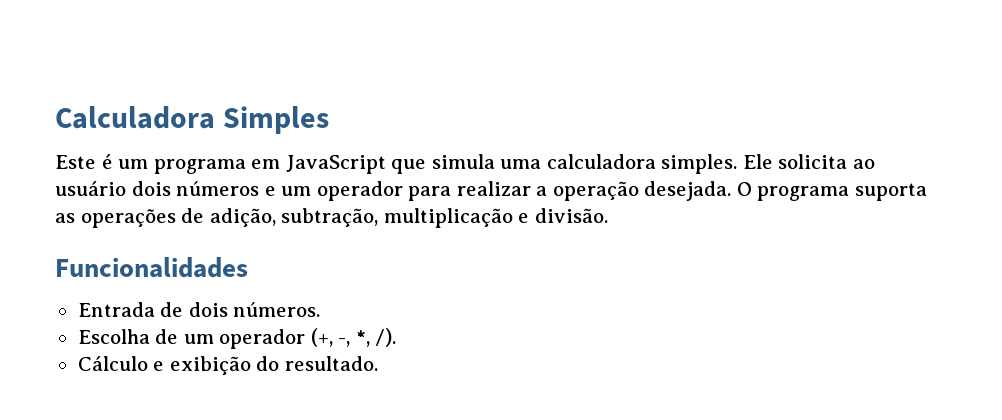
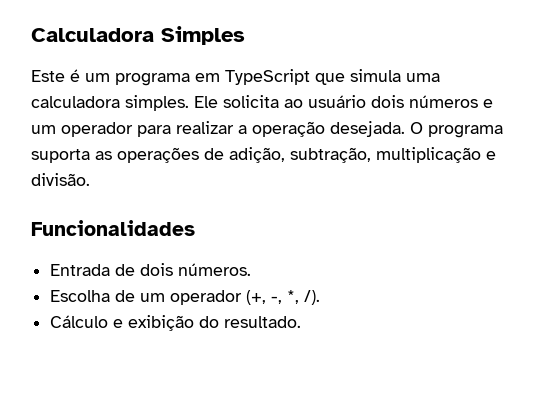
- Este é um programa em JavaScript que simula uma calculadora simples.
+ Este é um programa em TypeScript que simula uma calculadora simples.

